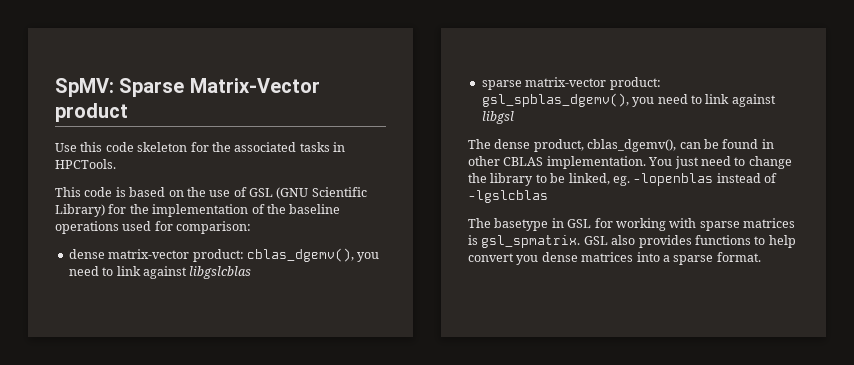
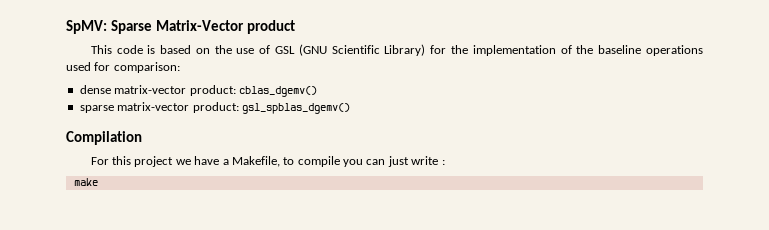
- Use this code skeleton for the associated tasks in HPCTools.
- dense matrix-vector product: cblas_dgemv(), you need to link against libgslcblas
- sparse matrix-vector product: gsl_spblas_dgemv(), you need to link against libgsl
- The dense product, cblas_dgemv(), can be found in other CBLAS implementation. You just need to change the library to be linked, eg. -lopenblas instead of -lgslcblas
- The basetype in GSL for working with sparse matrices is gsl_spmatrix. GSL also provides functions to help convert you dense matrices into a sparse format.
+ dense matrix-vector product: cblas_dgemv()
+ sparse matrix-vector product: gsl_spblas_dgemv()
+ Compilation
+ For this project we have a Makefile, to compile you can just write :
+ make

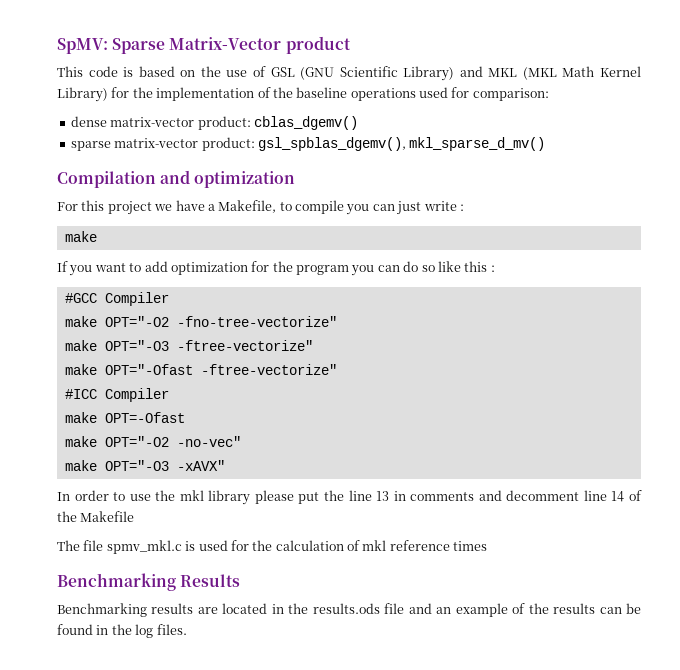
- This code is based on the use of GSL (GNU Scientific Library) for the implementation of the baseline operations used for comparison:
+ This code is based on the use of GSL (GNU Scientific Library) and MKL (MKL Math Kernel Library) for the implementation of the baseline operations used for comparison:
- sparse matrix-vector product: gsl_spblas_dgemv()
+ sparse matrix-vector product: gsl_spblas_dgemv(), mkl_sparse_d_mv()
- Compilation
+ Compilation and optimization
+ If you want to add optimization for the program you can do so like this :
+ #GCC Compiler
+ make OPT="-O2 -fno-tree-vectorize"
+ make OPT="-O3 -ftree-vectorize"
+ make OPT="-Ofast -ftree-vectorize"
+ #ICC Compiler
+ make OPT=-Ofast
+ make OPT="-O2 -no-vec"
+ make OPT="-O3 -xAVX"
+ In order to use the mkl library please put the line 13 in comments and decomment line 14 of the Makefile
+ The file spmv_mkl.c is used for the calculation of mkl reference times
+ Benchmarking Results
+ Benchmarking results are located in the results.ods file and an example of the results can be found in the log files.

